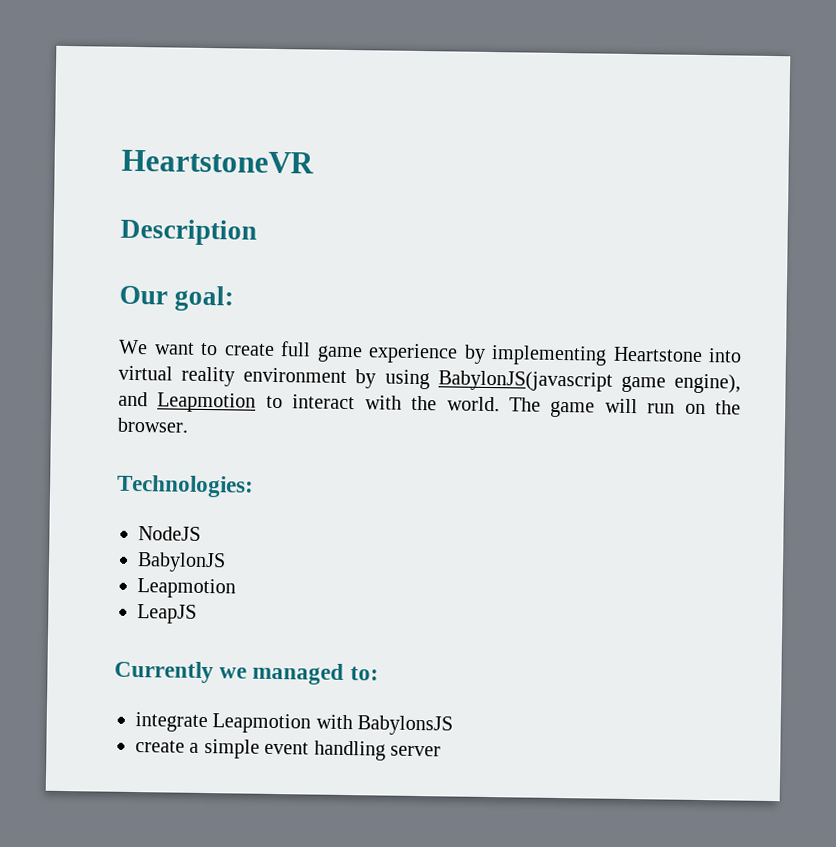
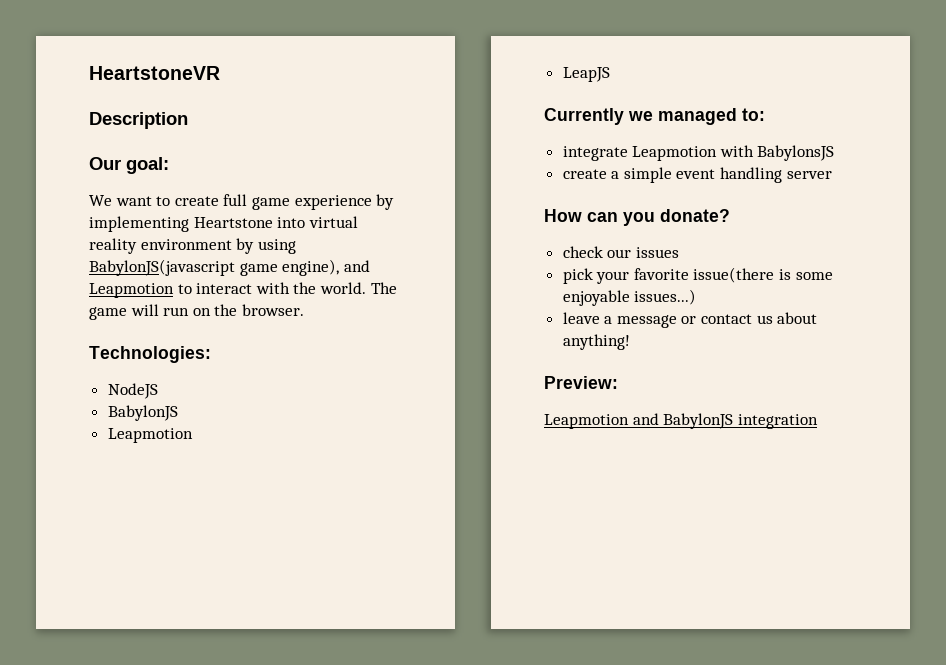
+ How can you donate?
+ check our issues
+ pick your favorite issue(there is some enjoyable issues...)
+ leave a message or contact us about anything!
+ Preview:
+ Leapmotion and BabylonJS integration

